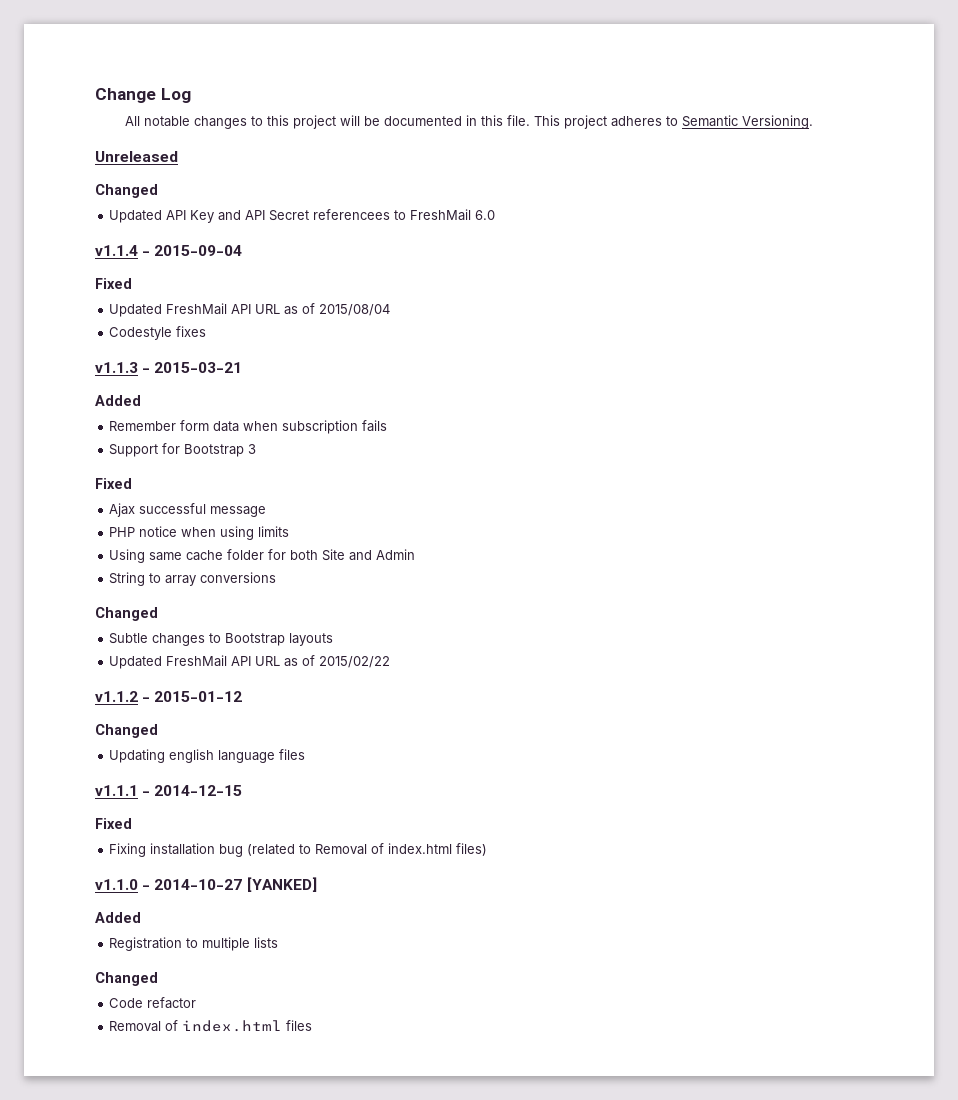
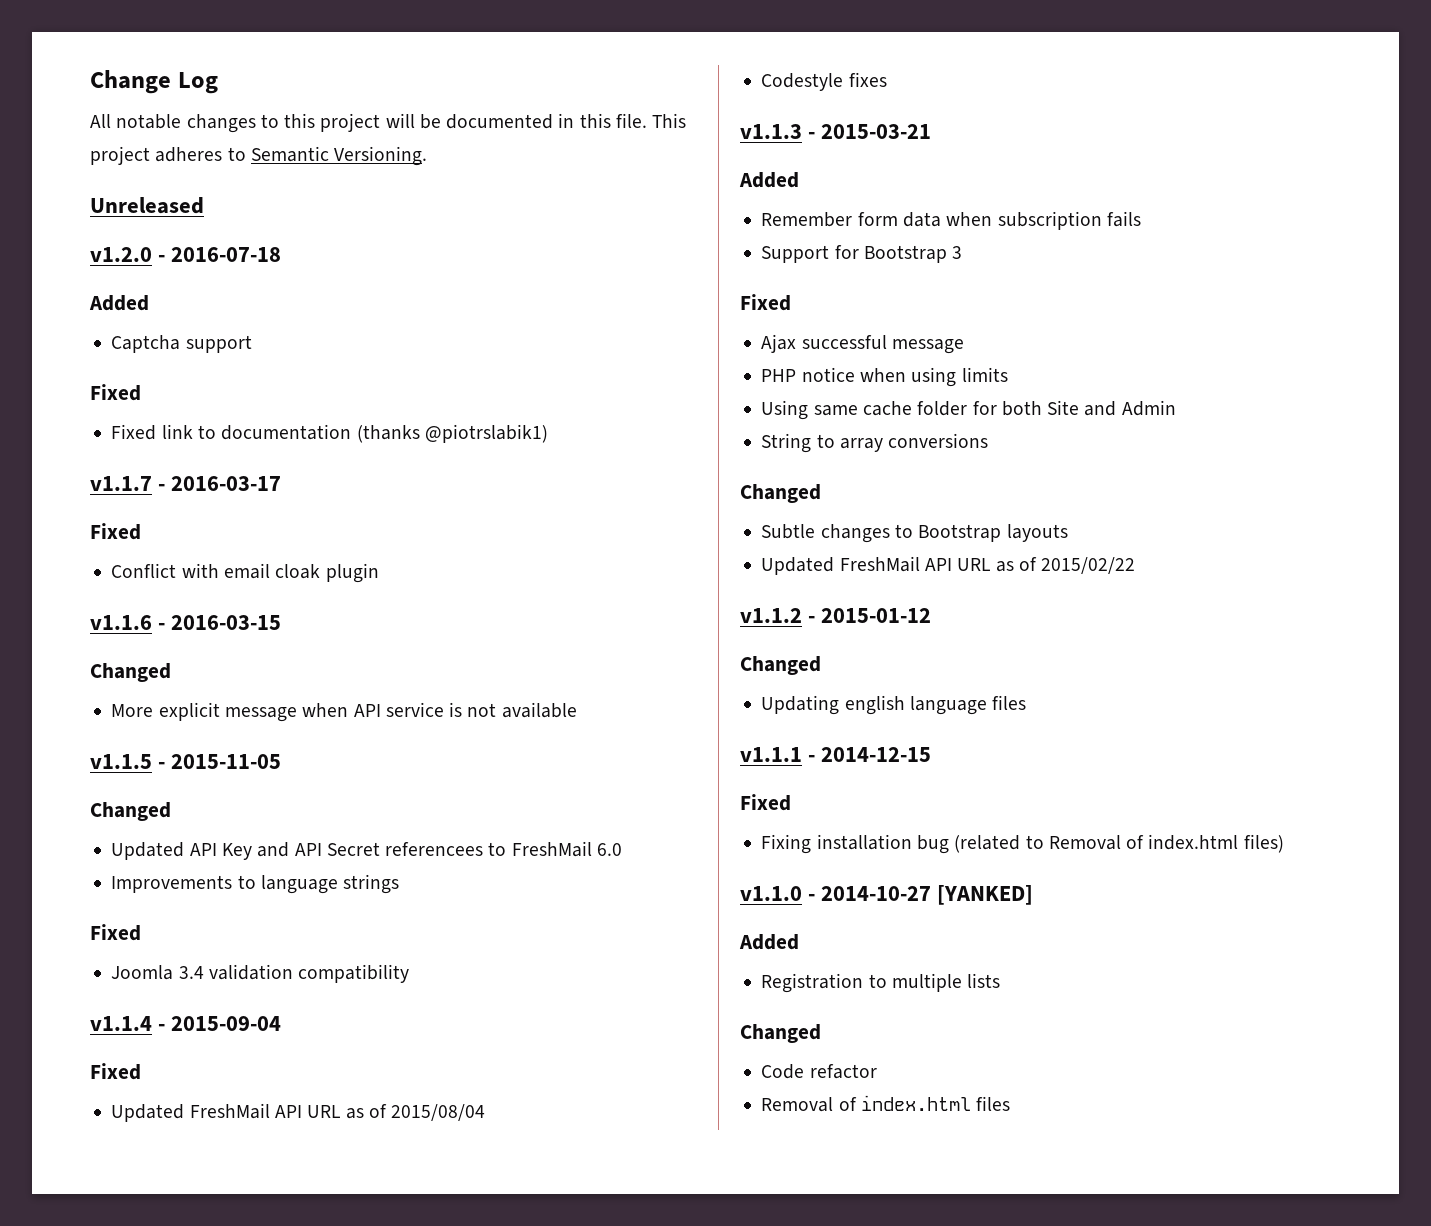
+ v1.2.0 - 2016-07-18
+ Added
+ Captcha support
+ Fixed
+ Fixed link to documentation (thanks @piotrslabik1)
+ v1.1.7 - 2016-03-17
+ Fixed
+ Conflict with email cloak plugin
+ v1.1.6 - 2016-03-15
+ Changed
+ More explicit message when API service is not available
+ v1.1.5 - 2015-11-05
+ Improvements to language strings
+ Fixed
+ Joomla 3.4 validation compatibility

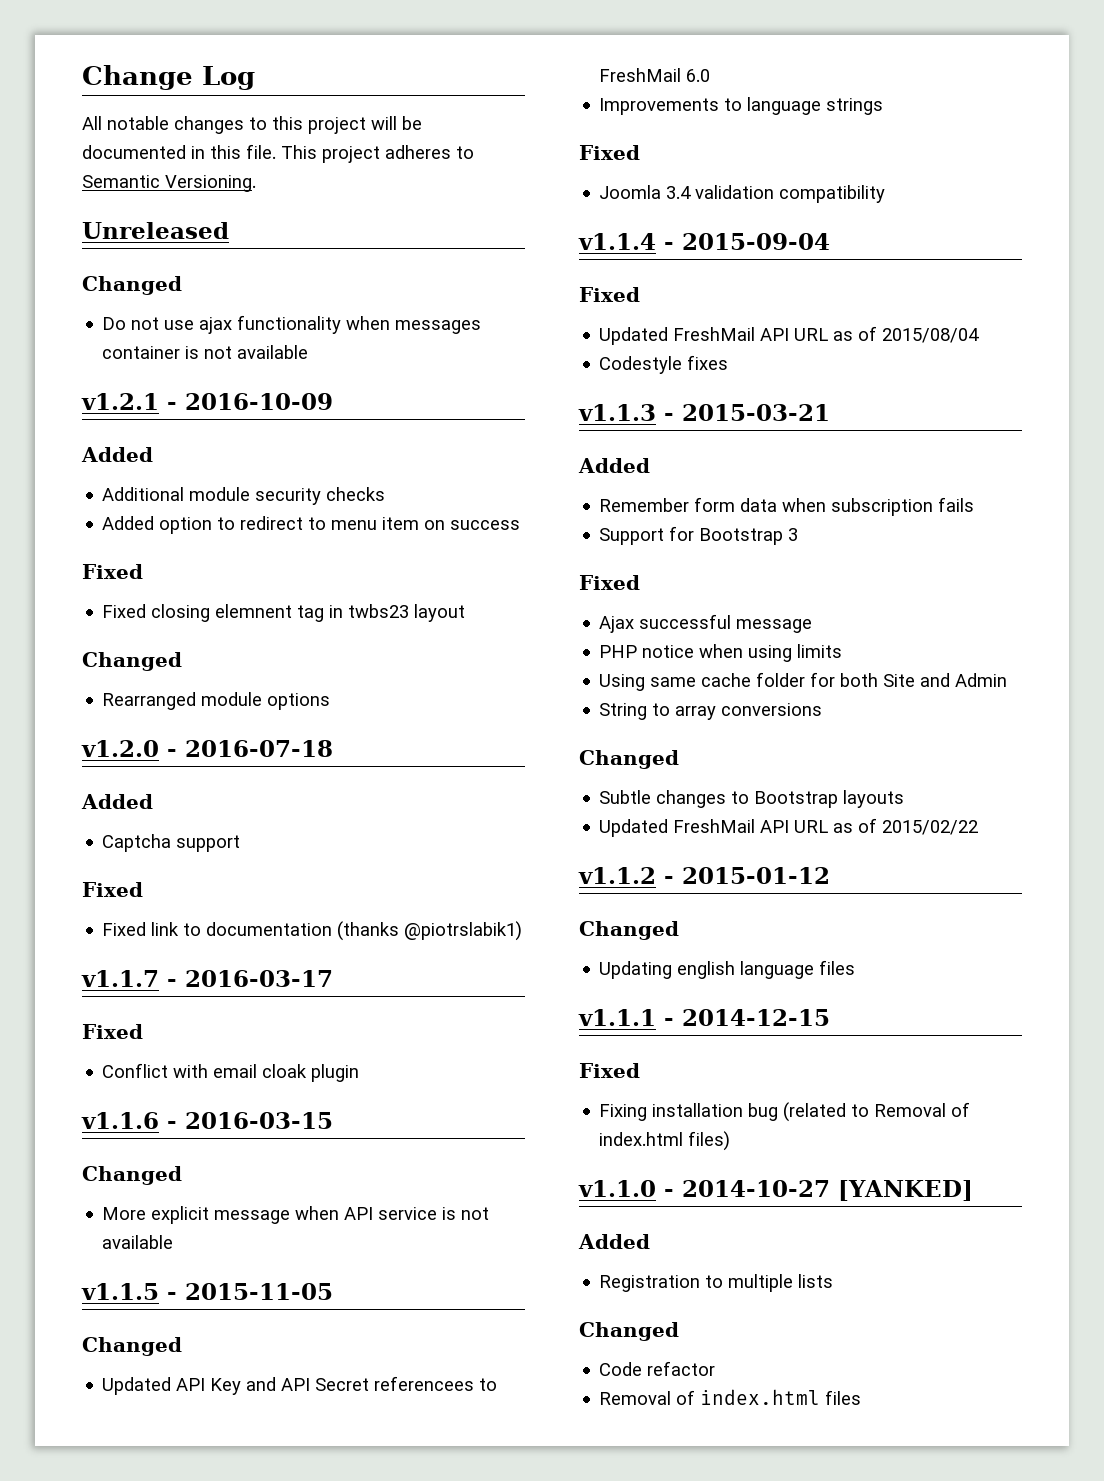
  Unreleased
+ Changed
+ Do not use ajax functionality when messages container is not available
+ v1.2.1 - 2016-10-09
+ Added
+ Additional module security checks
+ Added option to redirect to menu item on success
+ Fixed
+ Fixed closing elemnent tag in twbs23 layout
+ Changed
+ Rearranged module options

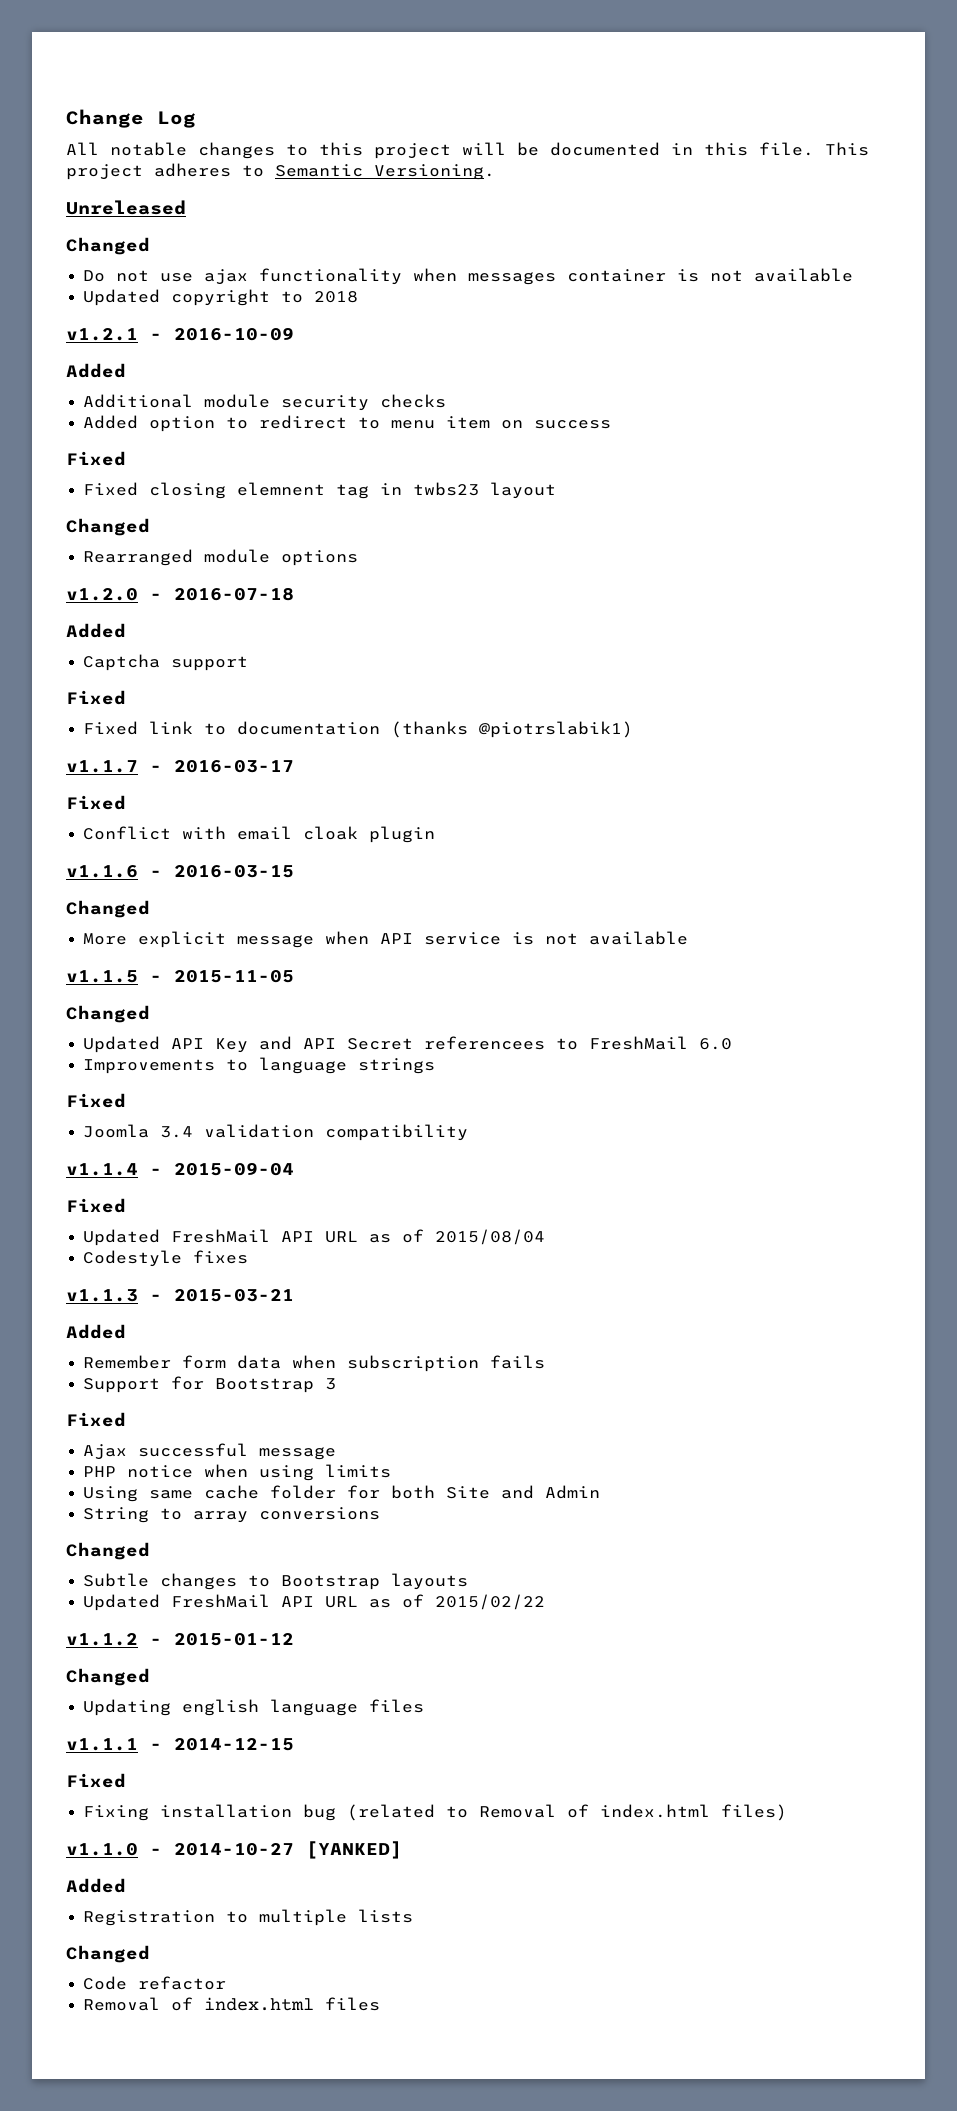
+ Updated copyright to 2018

